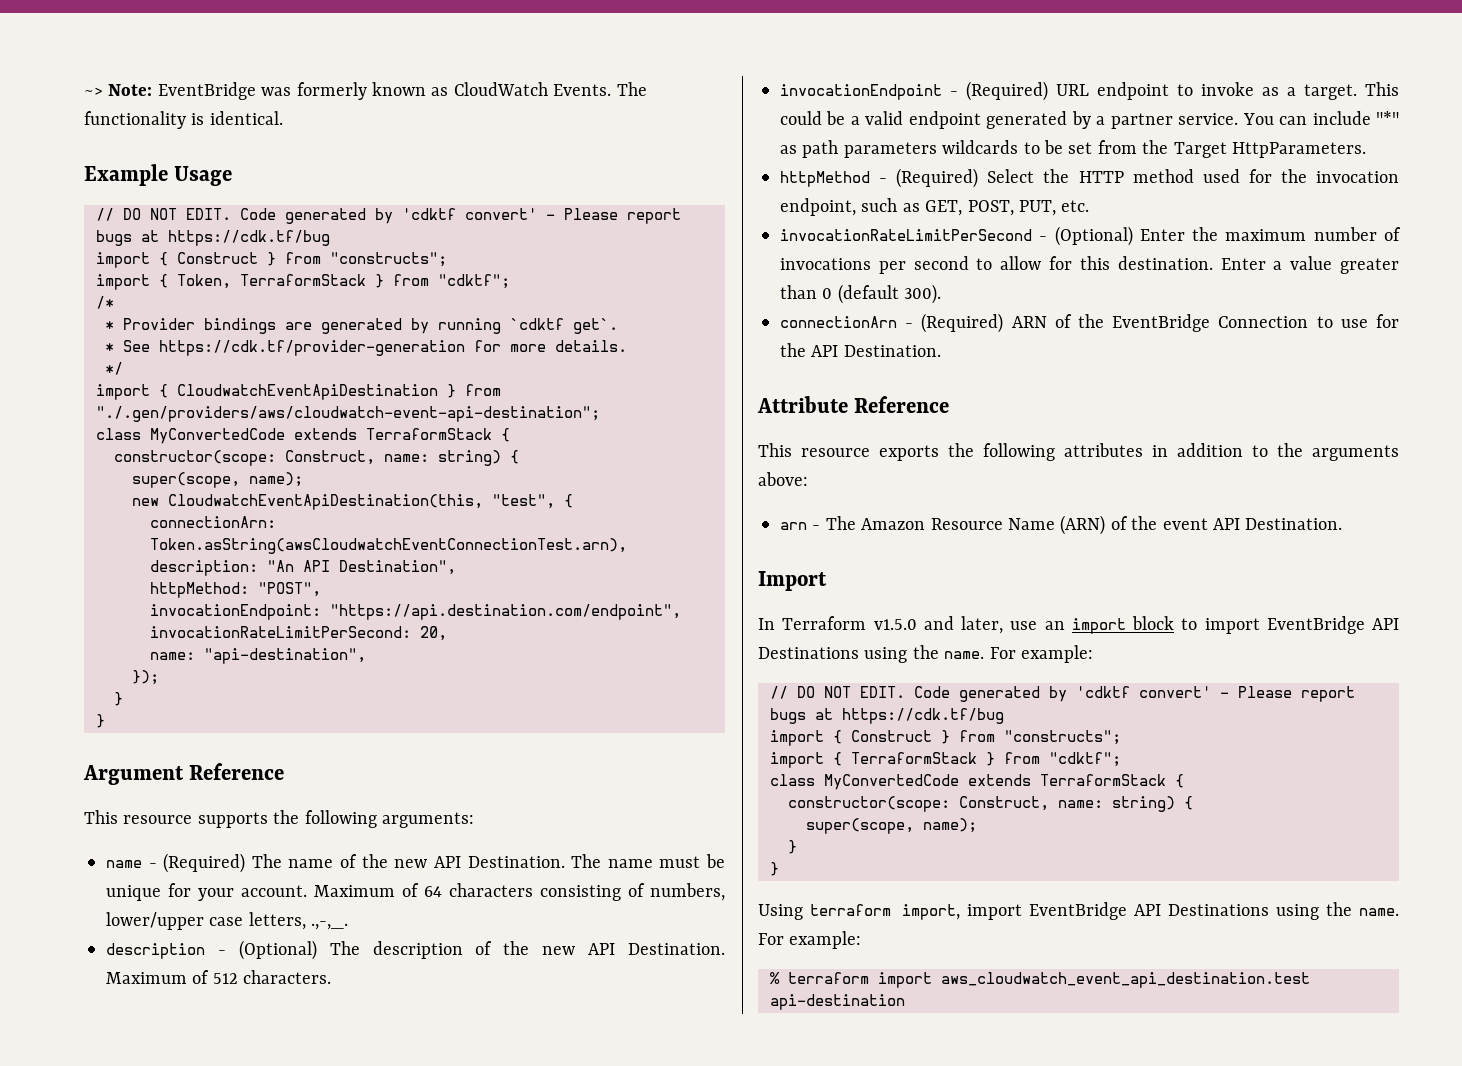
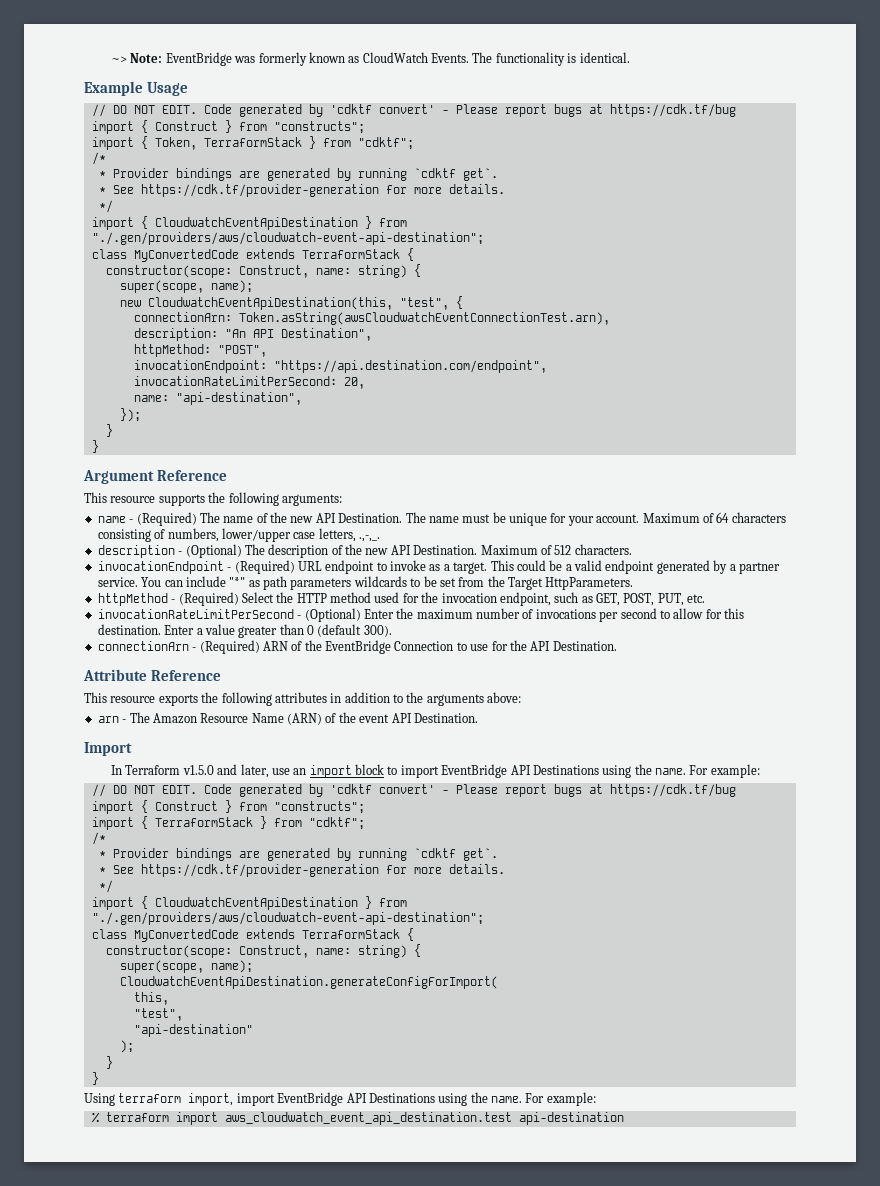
  import { TerraformStack } from "cdktf";
+ /*
+ * Provider bindings are generated by running `cdktf get`.
+ * See https://cdk.tf/provider-generation for more details.
+ */
+ import { CloudwatchEventApiDestination } from "./.gen/providers/aws/cloudwatch-event-api-destination";
+ CloudwatchEventApiDestination.generateConfigForImport(
+ this,
+ "test",
+ "api-destination"
+ );

